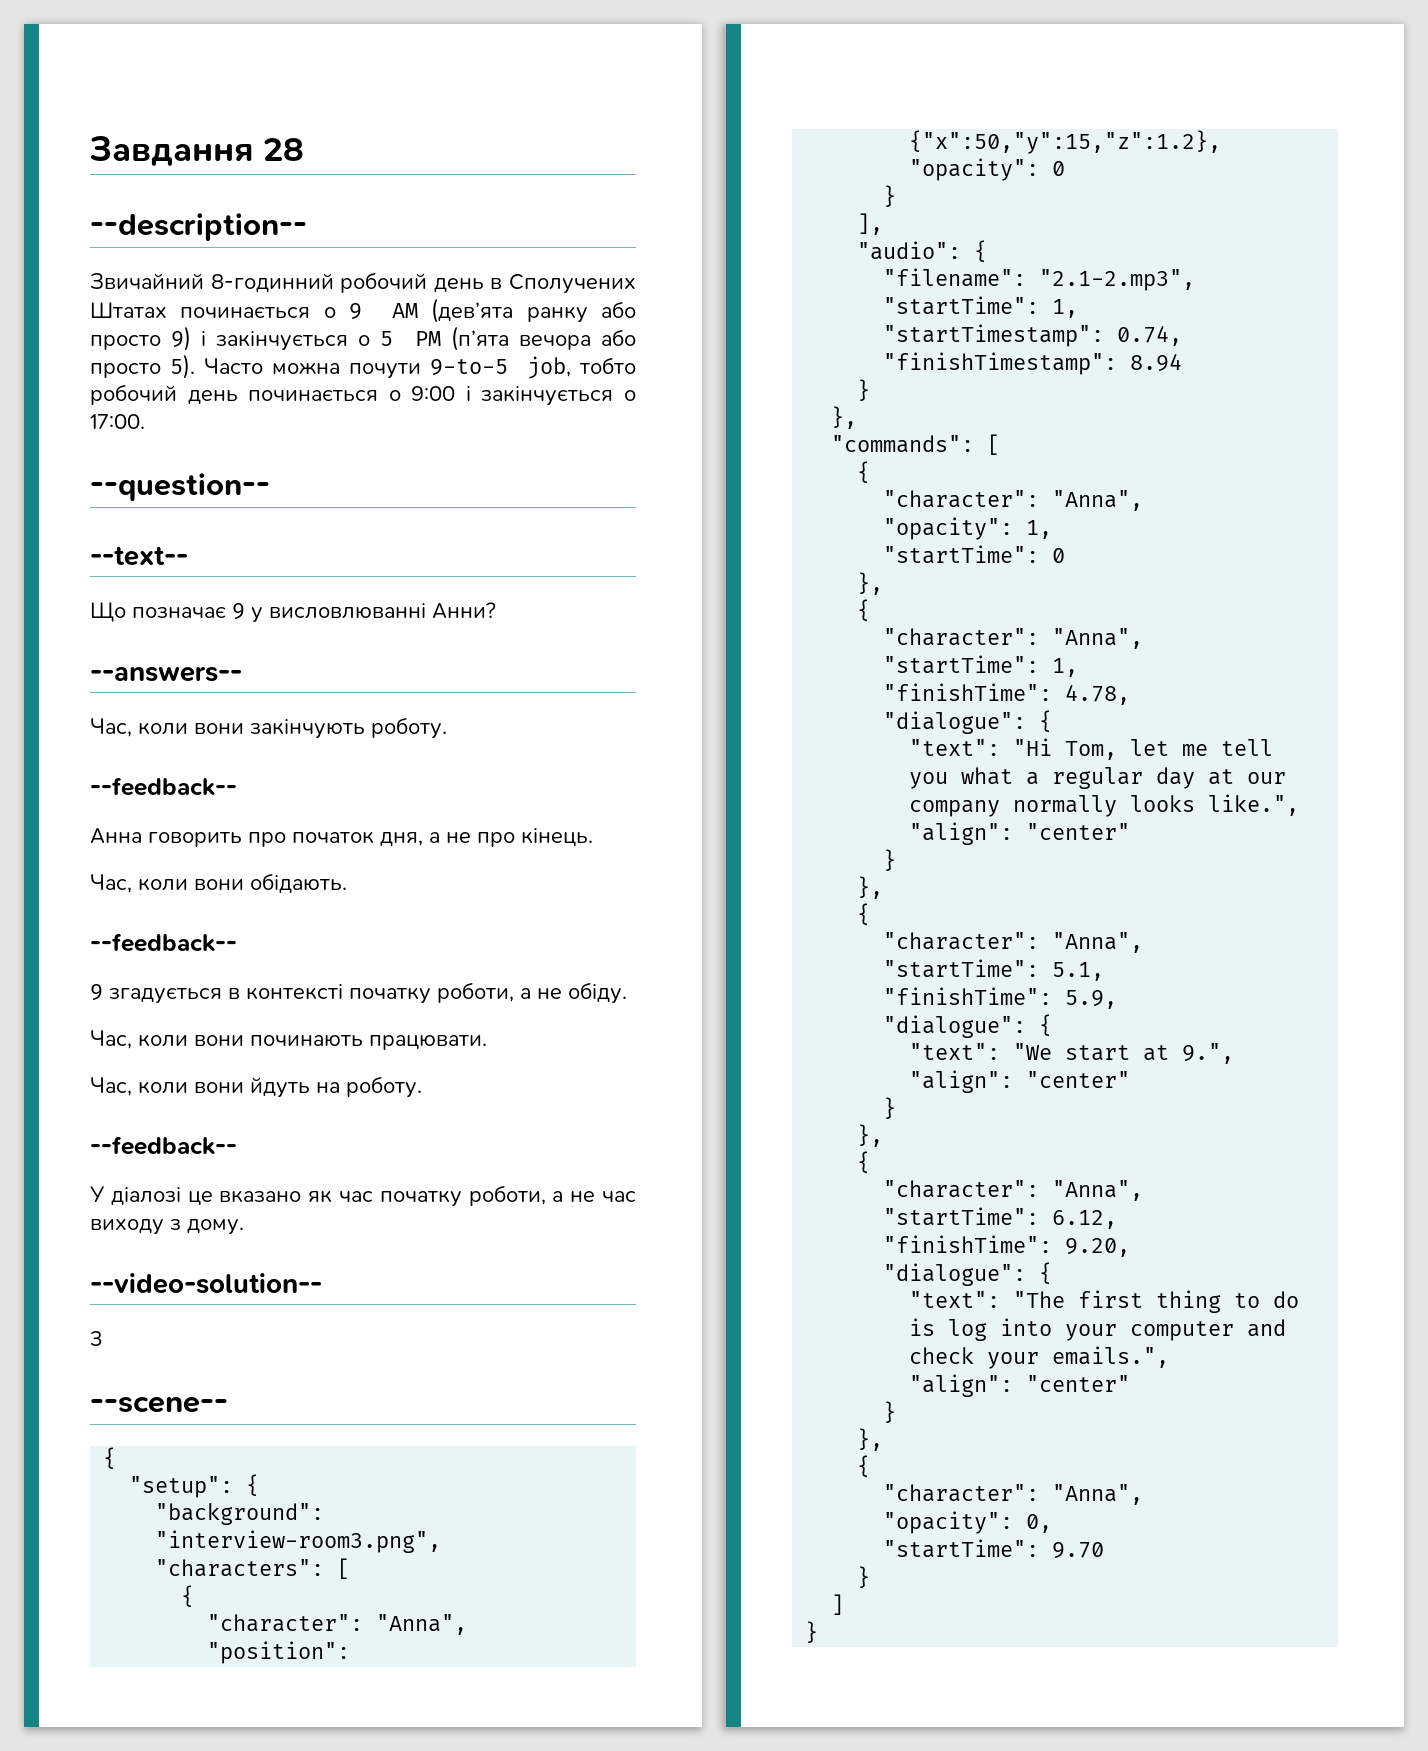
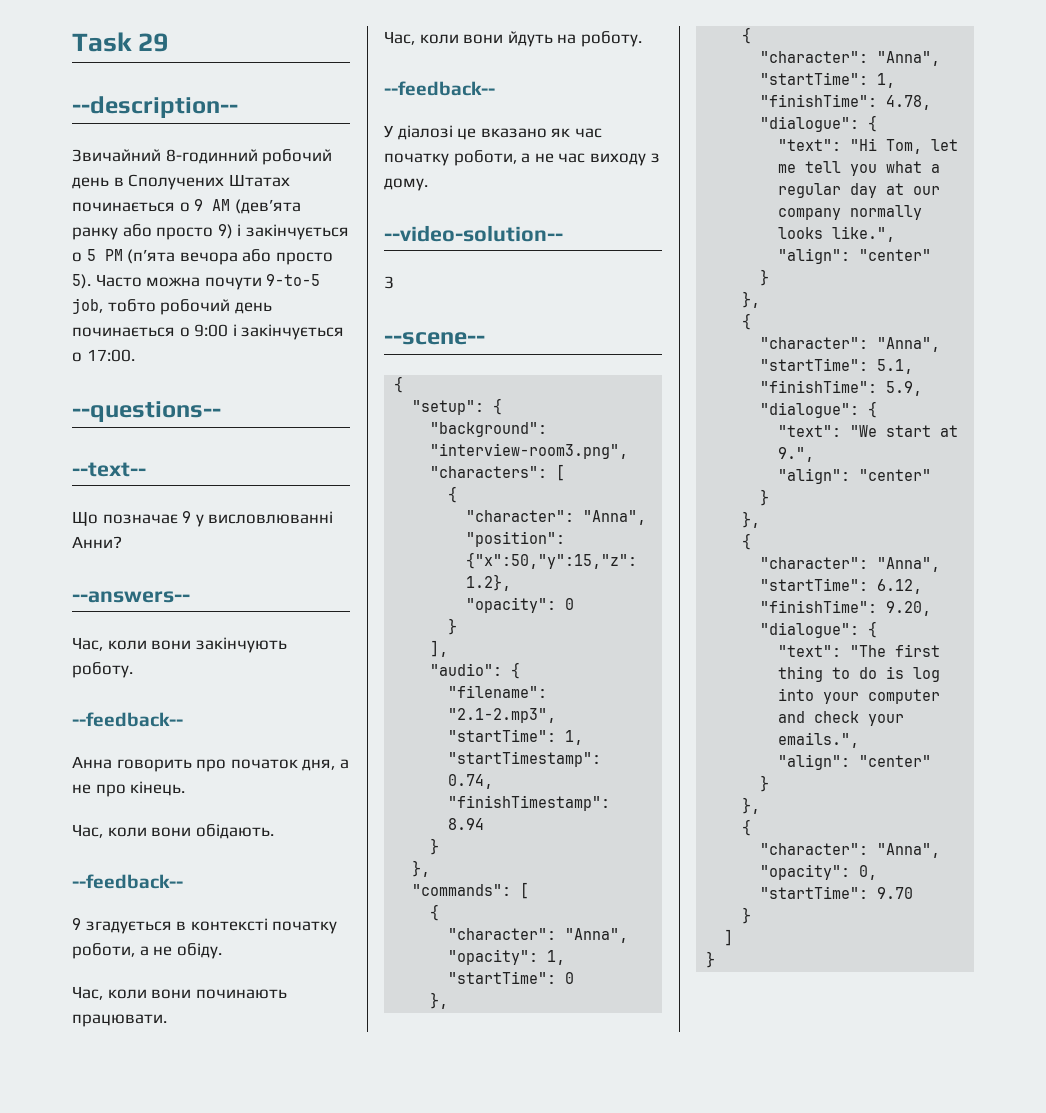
- Завдання 28
+ Task 29
- --question--
+ --questions--

